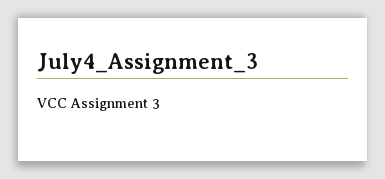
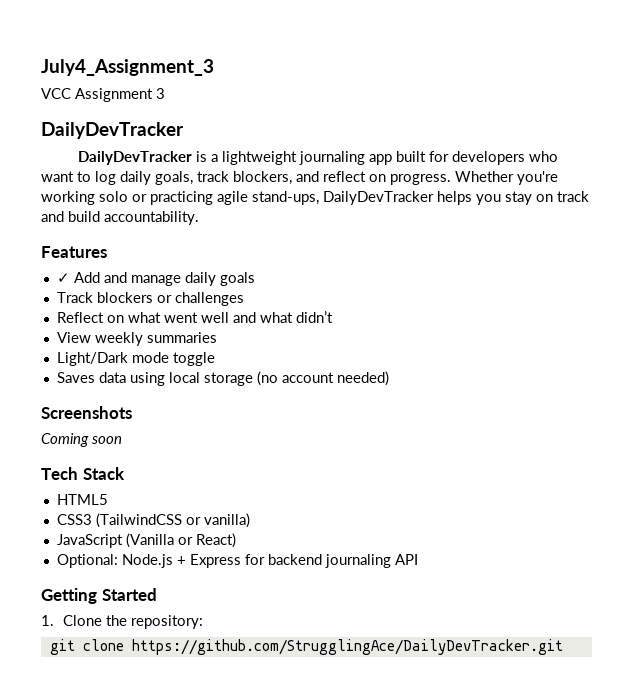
  VCC Assignment 3
+ DailyDevTracker
+ DailyDevTracker is a lightweight journaling app built for developers who want to log daily goals, track blockers, and reflect on progress. Whether you're working solo or practicing agile stand-ups, DailyDevTracker helps you stay on track and build accountability.
+ Features
+ ✓ Add and manage daily goals
+ Track blockers or challenges
+ Reflect on what went well and what didn’t
+ View weekly summaries
+ Light/Dark mode toggle
+ Saves data using local storage (no account needed)
+ Screenshots
+ Coming soon
+ Tech Stack
+ HTML5
+ CSS3 (TailwindCSS or vanilla)
+ JavaScript (Vanilla or React)
+ Optional: Node.js + Express for backend journaling API
+ Getting Started
+ 1. Clone the repository:
+ git clone https://github.com/StrugglingAce/DailyDevTracker.git

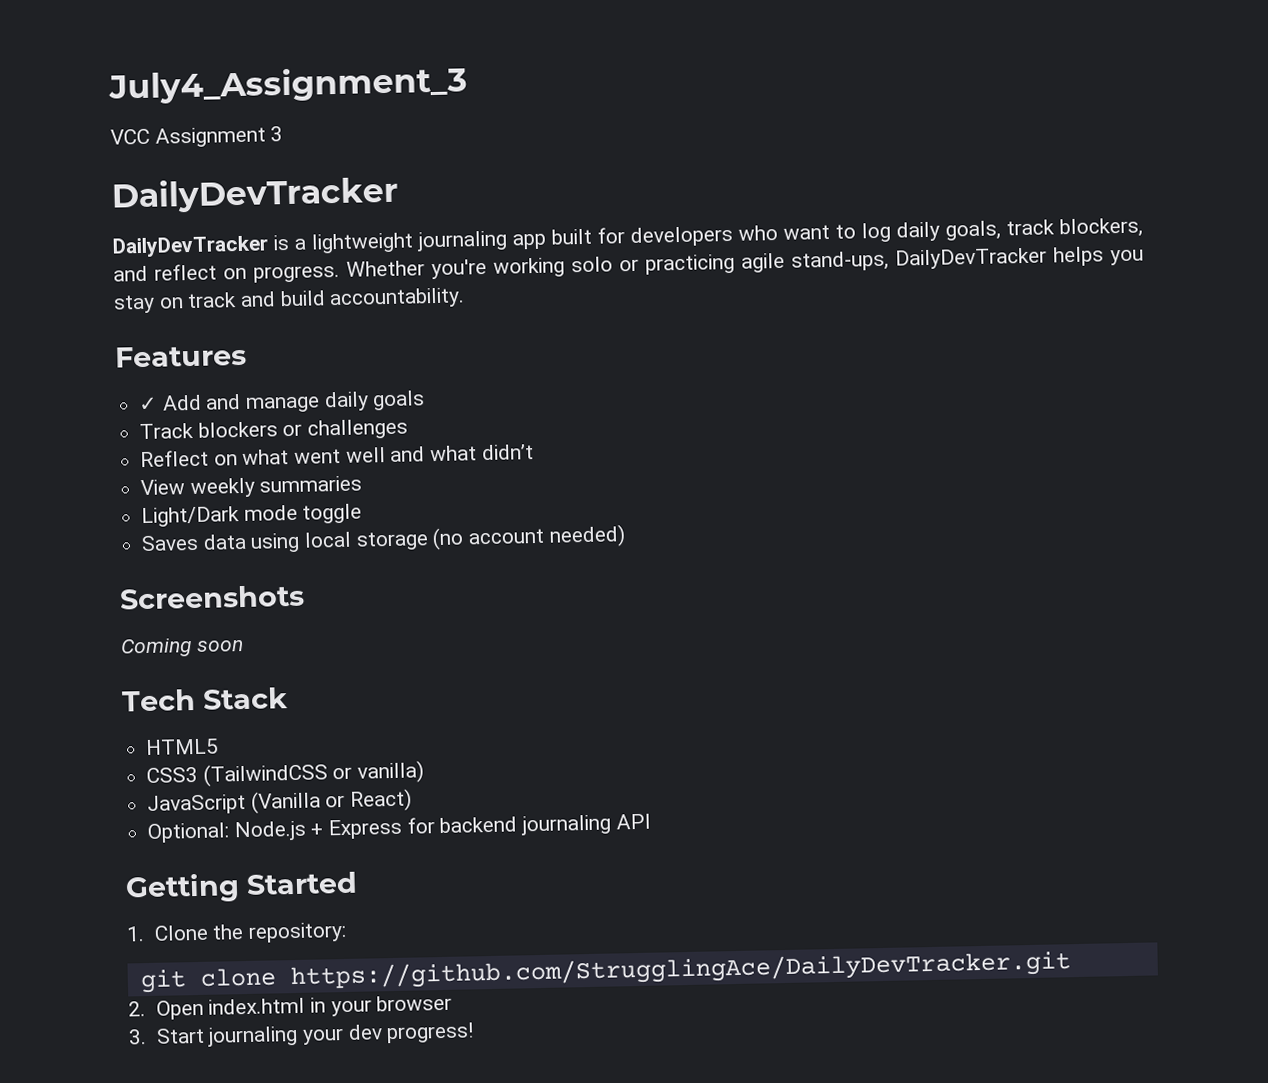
+ 2. Open index.html in your browser
+ 3. Start journaling your dev progress!

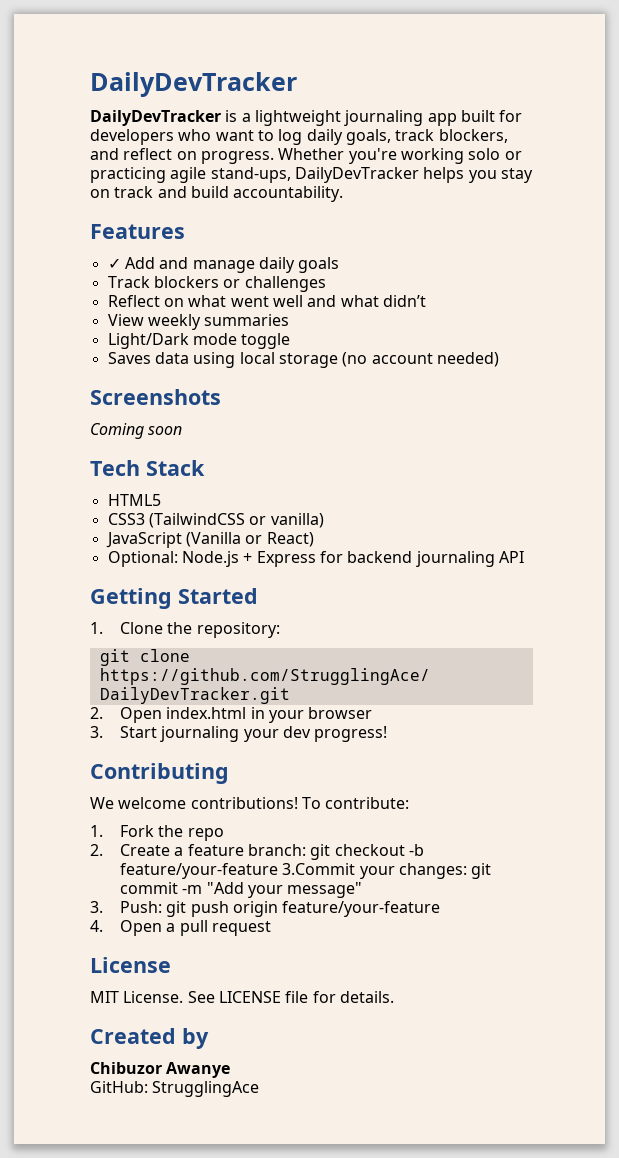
- July4_Assignment_3
- VCC Assignment 3
+ Contributing
+ We welcome contributions! To contribute:
+ 1. Fork the repo
+ 2. Create a feature branch: git checkout -b feature/your-feature 3.Commit your changes: git commit -m "Add your message"
+ 3. Push: git push origin feature/your-feature
+ 4. Open a pull request
+ License
+ MIT License. See LICENSE file for details.
+ Created by
+ Chibuzor Awanye
+ GitHub: StrugglingAce

